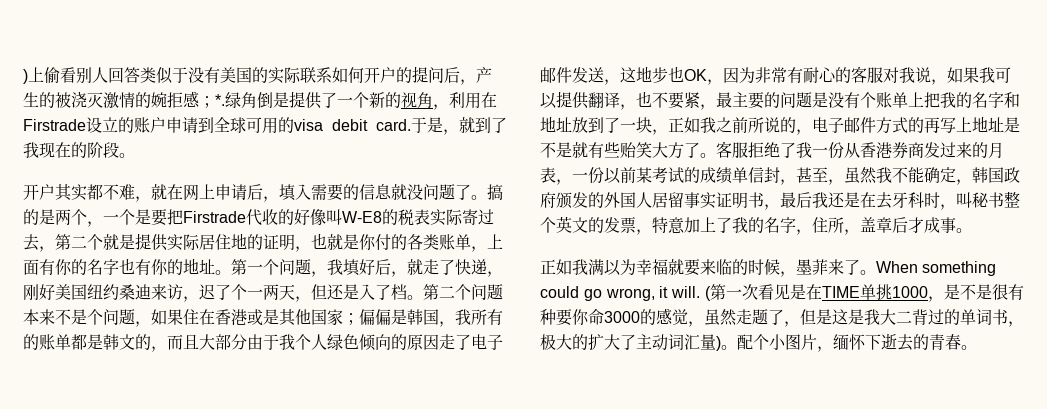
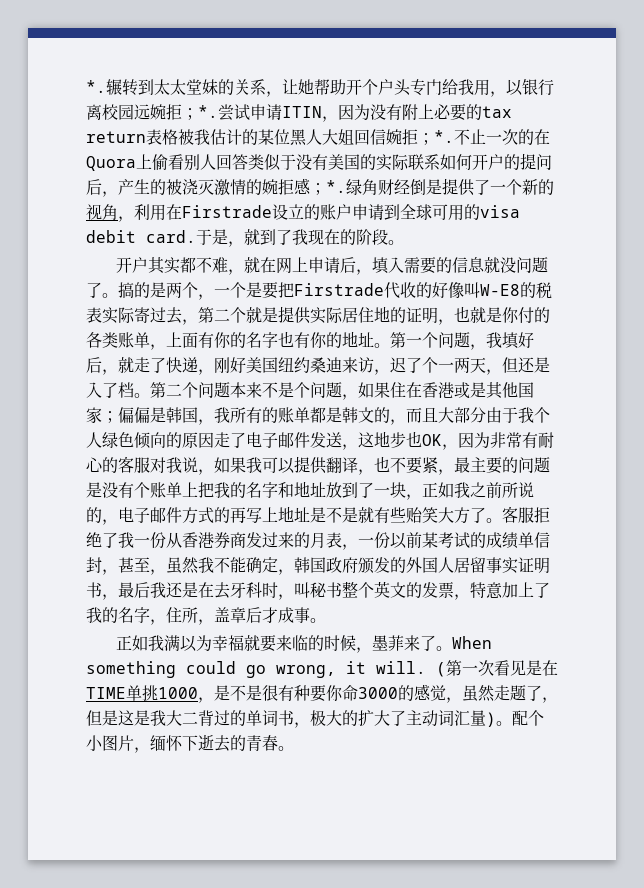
- )上偷看别人回答类似于没有美国的实际联系如何开户的提问后，产生的被浇灭激情的婉拒感；*.
+ *.辗转到太太堂妹的关系，让她帮助开个户头专门给我用，以银行离校园远婉拒；*.尝试申请ITIN，因为没有附上必要的tax return表格被我估计的某位黑人大姐回信婉拒；*.不止一次的在Quora上偷看别人回答类似于没有美国的实际联系如何开户的提问后，产生的被浇灭激情的婉拒感；*.
- 绿角倒是提供了一个新的视角，利用在Firstrade设立的账户申请到全球可用的visa debit card.
+ 绿角财经倒是提供了一个新的视角，利用在Firstrade设立的账户申请到全球可用的visa debit card.

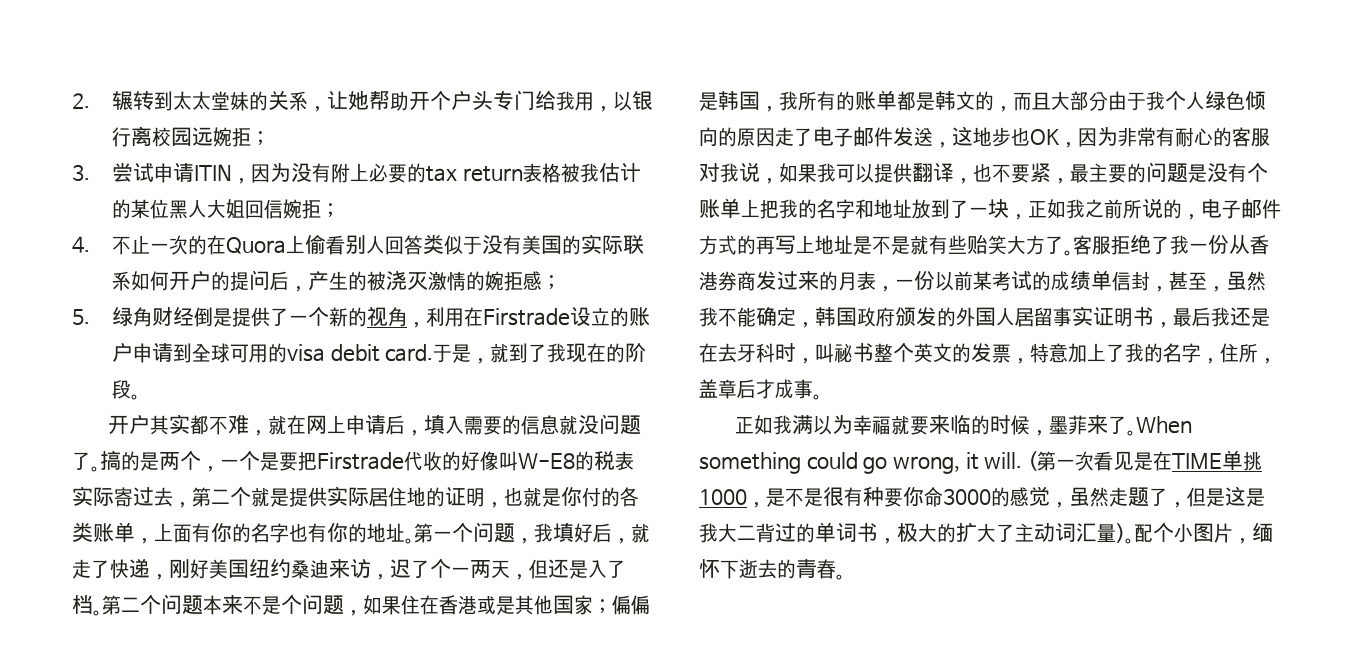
- *.辗转到太太堂妹的关系，让她帮助开个户头专门给我用，以银行离校园远婉拒；*.尝试申请ITIN，因为没有附上必要的tax return表格被我估计的某位黑人大姐回信婉拒；*.不止一次的在Quora上偷看别人回答类似于没有美国的实际联系如何开户的提问后，产生的被浇灭激情的婉拒感；*.绿角财经倒是提供了一个新的视角，利用在Firstrade设立的账户申请到全球可用的visa debit card.
+ 2.辗转到太太堂妹的关系，让她帮助开个户头专门给我用，以银行离校园远婉拒；
+ 3.尝试申请ITIN，因为没有附上必要的tax return表格被我估计的某位黑人大姐回信婉拒；
+ 4.不止一次的在Quora上偷看别人回答类似于没有美国的实际联系如何开户的提问后，产生的被浇灭激情的婉拒感；
+ 5.绿角财经倒是提供了一个新的视角，利用在Firstrade设立的账户申请到全球可用的visa debit card.

